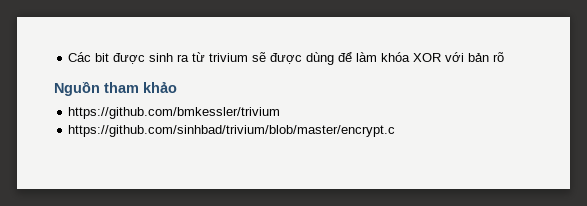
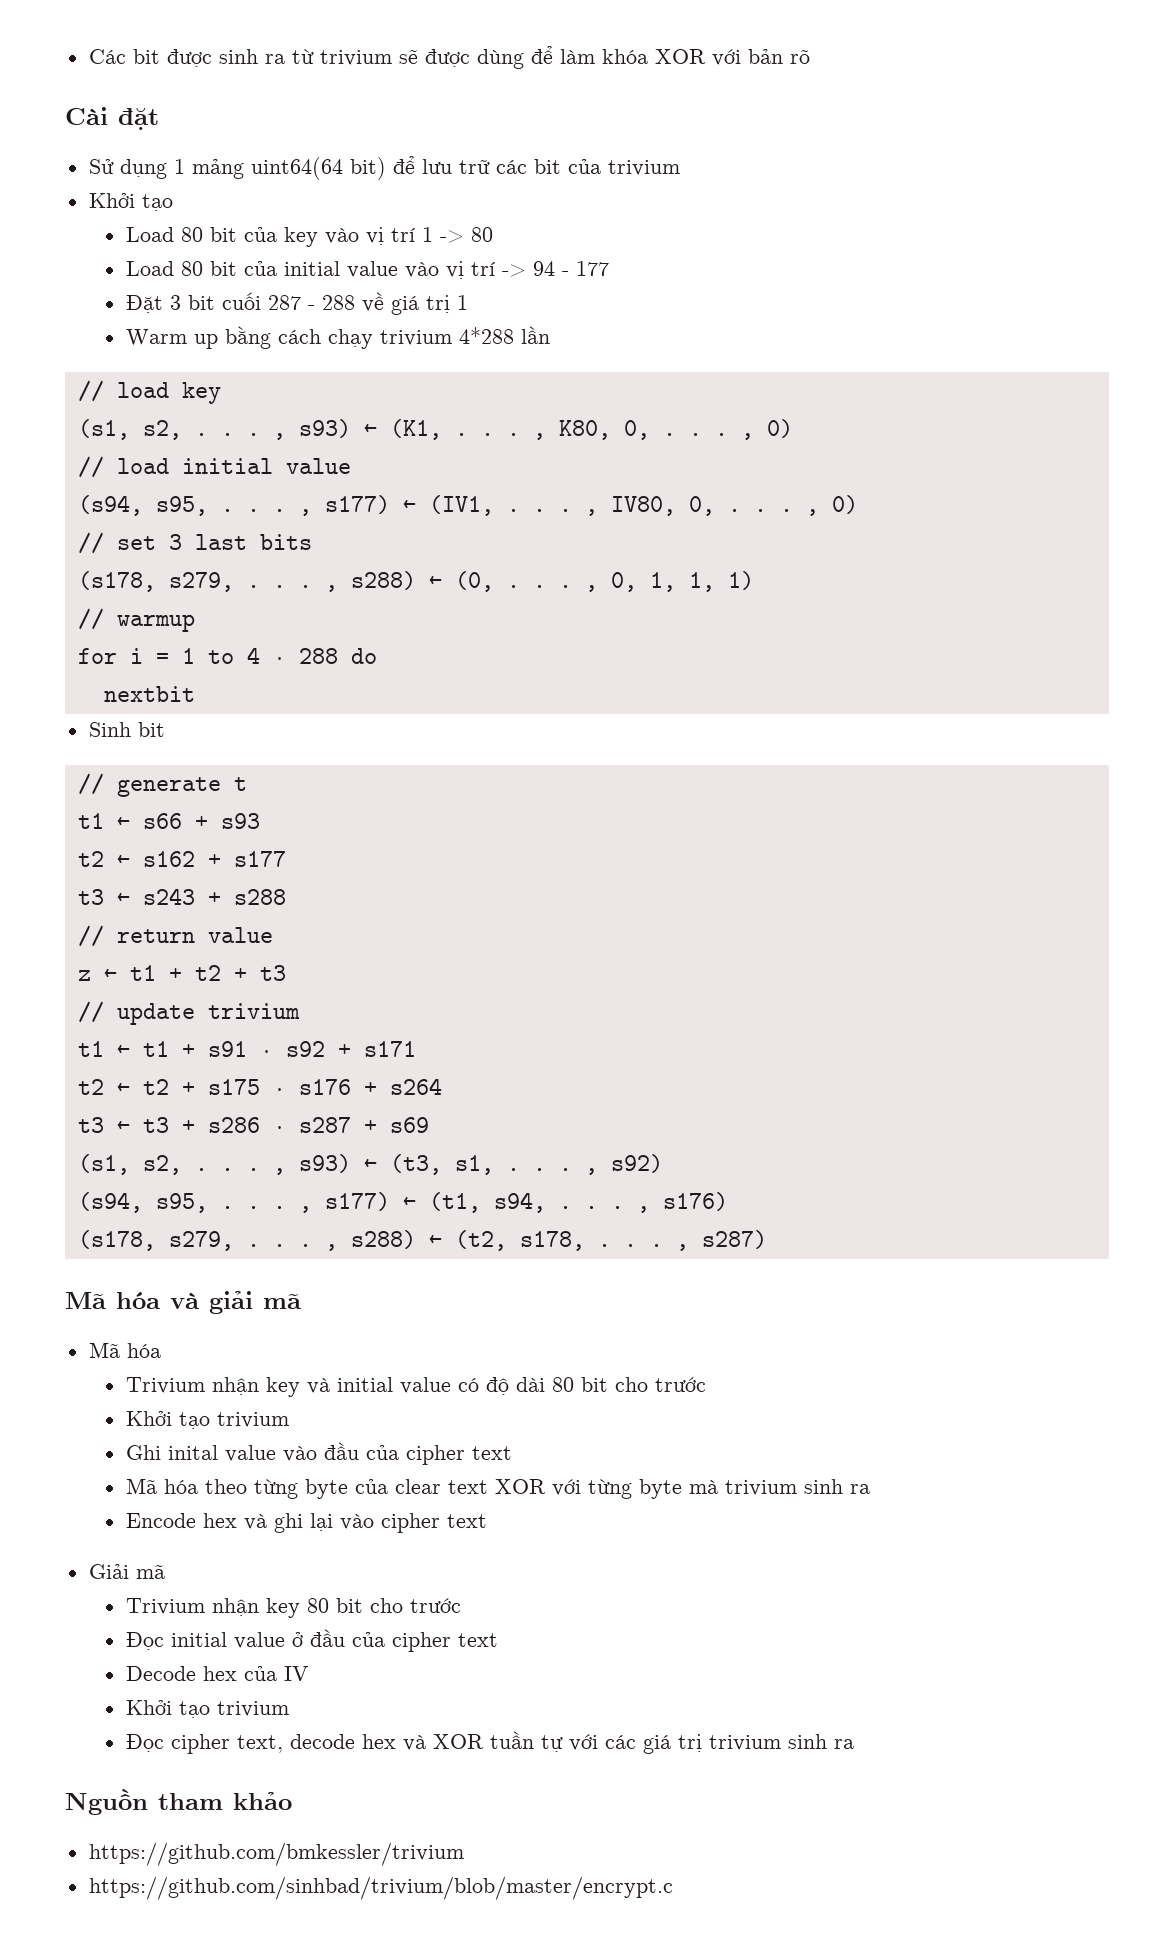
+ Cài đặt
+ Sử dụng 1 mảng uint64(64 bit) để lưu trữ các bit của trivium
+ Khởi tạo
+ Load 80 bit của key vào vị trí 1 -> 80
+ Load 80 bit của initial value vào vị trí -> 94 - 177
+ Đặt 3 bit cuối 287 - 288 về giá trị 1
+ Warm up bằng cách chạy trivium 4*288 lần
+ // load key
+ (s1, s2, . . . , s93) ← (K1, . . . , K80, 0, . . . , 0)
+ // load initial value
+ (s94, s95, . . . , s177) ← (IV1, . . . , IV80, 0, . . . , 0)
+ // set 3 last bits
+ (s178, s279, . . . , s288) ← (0, . . . , 0, 1, 1, 1)
+ // warmup
+ for i = 1 to 4 · 288 do
+ nextbit
+ Sinh bit
+ // generate t
+ t1 ← s66 + s93
+ t2 ← s162 + s177
+ t3 ← s243 + s288
+ // return value
+ z ← t1 + t2 + t3
+ // update trivium
+ t1 ← t1 + s91 · s92 + s171
+ t2 ← t2 + s175 · s176 + s264
+ t3 ← t3 + s286 · s287 + s69
+ (s1, s2, . . . , s93) ← (t3, s1, . . . , s92)
+ (s94, s95, . . . , s177) ← (t1, s94, . . . , s176)
+ (s178, s279, . . . , s288) ← (t2, s178, . . . , s287)
+ Mã hóa và giải mã
+ Mã hóa
+ Trivium nhận key và initial value có độ dài 80 bit cho trước
+ Khởi tạo trivium
+ Ghi inital value vào đầu của cipher text
+ Mã hóa theo từng byte của clear text XOR với từng byte mà trivium sinh ra
+ Encode hex và ghi lại vào cipher text
+ Giải mã
+ Trivium nhận key 80 bit cho trước
+ Đọc initial value ở đầu của cipher text
+ Decode hex của IV
+ Khởi tạo trivium
+ Đọc cipher text, decode hex và XOR tuần tự với các giá trị trivium sinh ra

